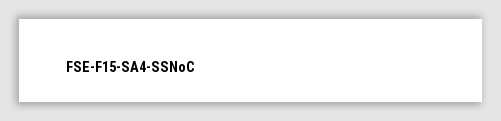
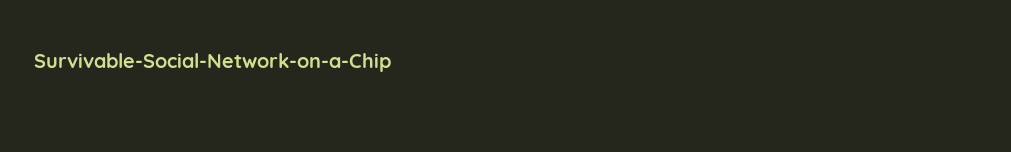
- FSE-F15-SA4-SSNoC
+ Survivable-Social-Network-on-a-Chip

